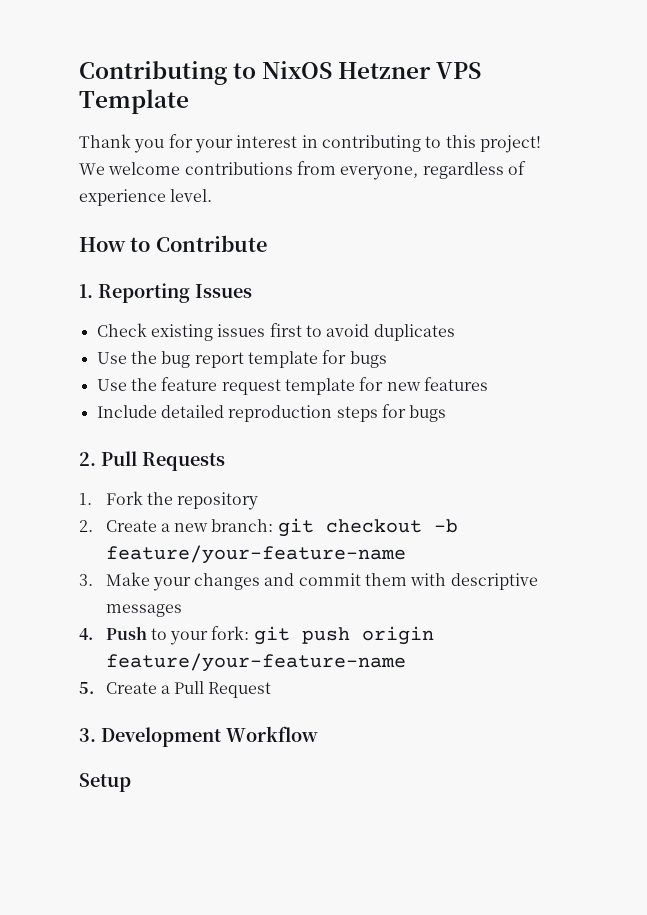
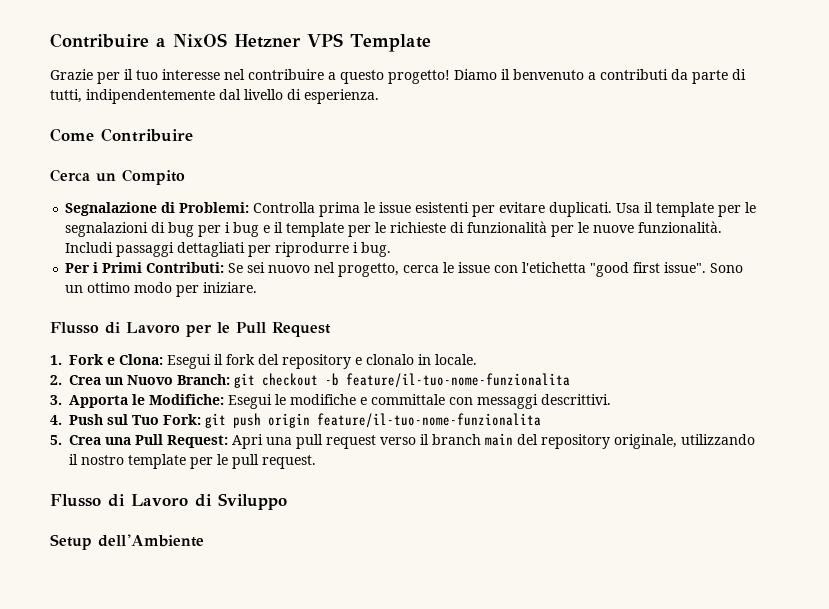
- Contributing to NixOS Hetzner VPS Template
+ Contribuire a NixOS Hetzner VPS Template
- Thank you for your interest in contributing to this project! We welcome contributions from everyone, regardless of experience level.
- How to Contribute
- 1. Reporting Issues
- Check existing issues first to avoid duplicates
- Use the bug report template for bugs
- Use the feature request template for new features
- Include detailed reproduction steps for bugs
- 2. Pull Requests
- 1. Fork the repository
- 2. Create a new branch: git checkout -b feature/your-feature-name
- 3. Make your changes and commit them with descriptive messages
+ Grazie per il tuo interesse nel contribuire a questo progetto! Diamo il benvenuto a contributi da parte di tutti, indipendentemente dal livello di esperienza.
+ Come Contribuire
+ Cerca un Compito
+ Segnalazione di Problemi: Controlla prima le issue esistenti per evitare duplicati. Usa il template per le segnalazioni di bug per i bug e il template per le richieste di funzionalità per le nuove funzionalità. Includi passaggi dettagliati per riprodurre i bug.
+ Per i Primi Contributi: Se sei nuovo nel progetto, cerca le issue con l'etichetta "good first issue". Sono un ottimo modo per iniziare.
+ Flusso di Lavoro per le Pull Request
+ 1. Fork e Clona: Esegui il fork del repository e clonalo in locale.
+ 2. Crea un Nuovo Branch: git checkout -b feature/il-tuo-nome-funzionalita
+ 3. Apporta le Modifiche: Esegui le modifiche e committale con messaggi descrittivi.
- 4. Push to your fork: git push origin feature/your-feature-name
+ 4. Push sul Tuo Fork: git push origin feature/il-tuo-nome-funzionalita
- 5. Create a Pull Request
- 3. Development Workflow
+ 5. Crea una Pull Request: Apri una pull request verso il branch main del repository originale, utilizzando il nostro template per le pull request.
+ Flusso di Lavoro di Sviluppo
- Setup
+ Setup dell'Ambiente

